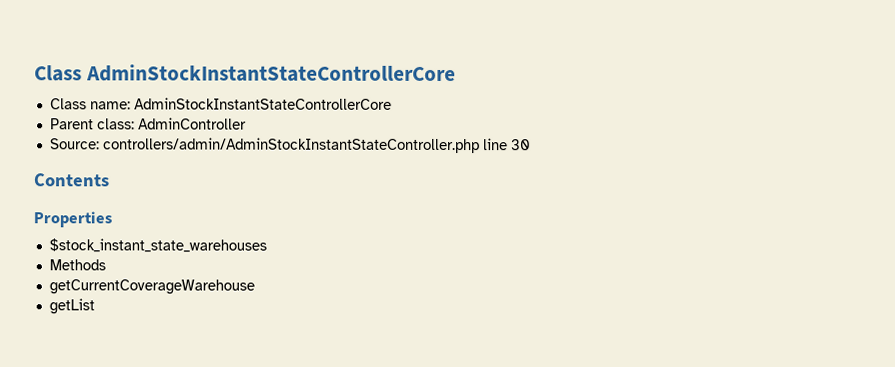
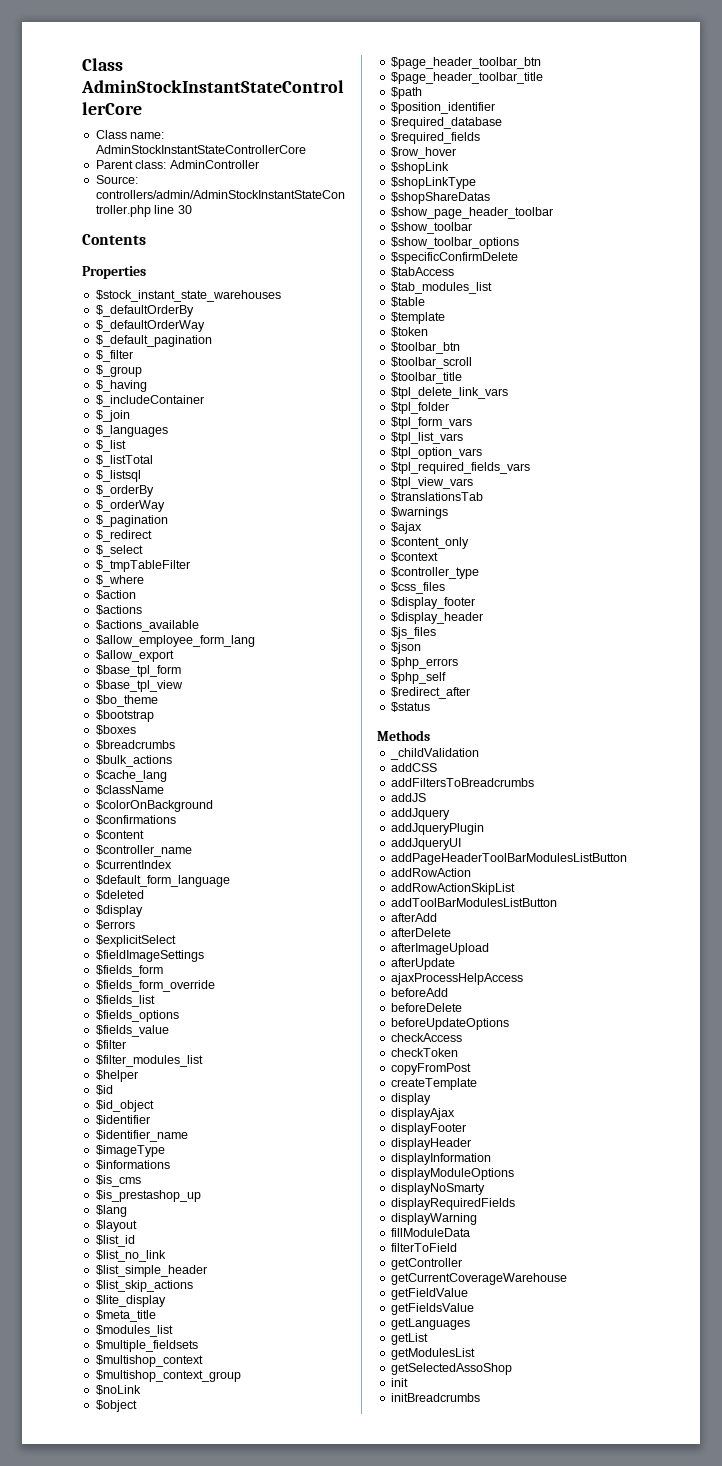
+ $_defaultOrderBy
+ $_defaultOrderWay
+ $_default_pagination
+ $_filter
+ $_group
+ $_having
+ $_includeContainer
+ $_join
+ $_languages
+ $_list
+ $_listTotal
+ $_listsql
+ $_orderBy
+ $_orderWay
+ $_pagination
+ $_redirect
+ $_select
+ $_tmpTableFilter
+ $_where
+ $action
+ $actions
+ $actions_available
+ $allow_employee_form_lang
+ $allow_export
+ $base_tpl_form
+ $base_tpl_view
+ $bo_theme
+ $bootstrap
+ $boxes
+ $breadcrumbs
+ $bulk_actions
+ $cache_lang
+ $className
+ $colorOnBackground
+ $confirmations
+ $content
+ $controller_name
+ $currentIndex
+ $default_form_language
+ $deleted
+ $display
+ $errors
+ $explicitSelect
+ $fieldImageSettings
+ $fields_form
+ $fields_form_override
+ $fields_list
+ $fields_options
+ $fields_value
+ $filter
+ $filter_modules_list
+ $helper
+ $id
+ $id_object
+ $identifier
+ $identifier_name
+ $imageType
+ $informations
+ $is_cms
+ $is_prestashop_up
+ $lang
+ $layout
+ $list_id
+ $list_no_link
+ $list_simple_header
+ $list_skip_actions
+ $lite_display
+ $meta_title
+ $modules_list
+ $multiple_fieldsets
+ $multishop_context
+ $multishop_context_group
+ $noLink
+ $object
+ $page_header_toolbar_btn
+ $page_header_toolbar_title
+ $path
+ $position_identifier
+ $required_database
+ $required_fields
+ $row_hover
+ $shopLink
+ $shopLinkType
+ $shopShareDatas
+ $show_page_header_toolbar
+ $show_toolbar
+ $show_toolbar_options
+ $specificConfirmDelete
+ $tabAccess
+ $tab_modules_list
+ $table
+ $template
+ $token
+ $toolbar_btn
+ $toolbar_scroll
+ $toolbar_title
+ $tpl_delete_link_vars
+ $tpl_folder
+ $tpl_form_vars
+ $tpl_list_vars
+ $tpl_option_vars
+ $tpl_required_fields_vars
+ $tpl_view_vars
+ $translationsTab
+ $warnings
+ $ajax
+ $content_only
+ $context
+ $controller_type
+ $css_files
+ $display_footer
+ $display_header
+ $js_files
+ $json
+ $php_errors
+ $php_self
+ $redirect_after
+ $status
  Methods
+ _childValidation
+ addCSS
+ addFiltersToBreadcrumbs
+ addJS
+ addJquery
+ addJqueryPlugin
+ addJqueryUI
+ addPageHeaderToolBarModulesListButton
+ addRowAction
+ addRowActionSkipList
+ addToolBarModulesListButton
+ afterAdd
+ afterDelete
+ afterImageUpload
+ afterUpdate
+ ajaxProcessHelpAccess
+ beforeAdd
+ beforeDelete
+ beforeUpdateOptions
+ checkAccess
+ checkToken
+ copyFromPost
+ createTemplate
+ display
+ displayAjax
+ displayFooter
+ displayHeader
+ displayInformation
+ displayModuleOptions
+ displayNoSmarty
+ displayRequiredFields
+ displayWarning
+ fillModuleData
+ filterToField
+ getController
  getCurrentCoverageWarehouse
+ getFieldValue
+ getFieldsValue
+ getLanguages
  getList
+ getModulesList
+ getSelectedAssoShop
+ init
+ initBreadcrumbs

